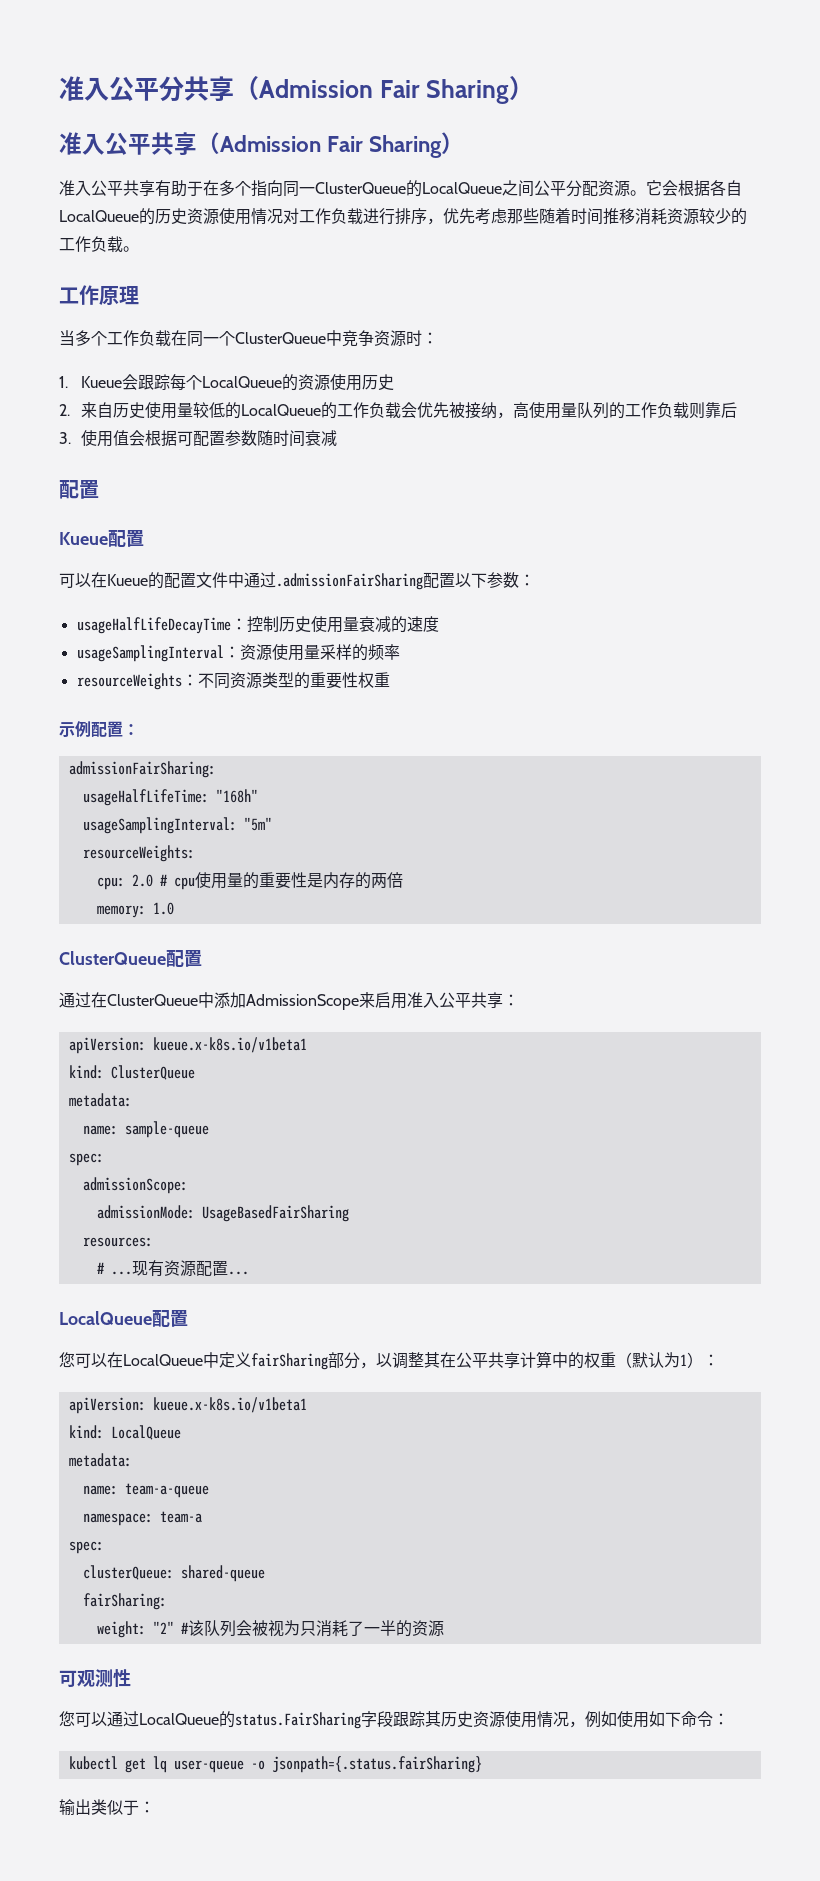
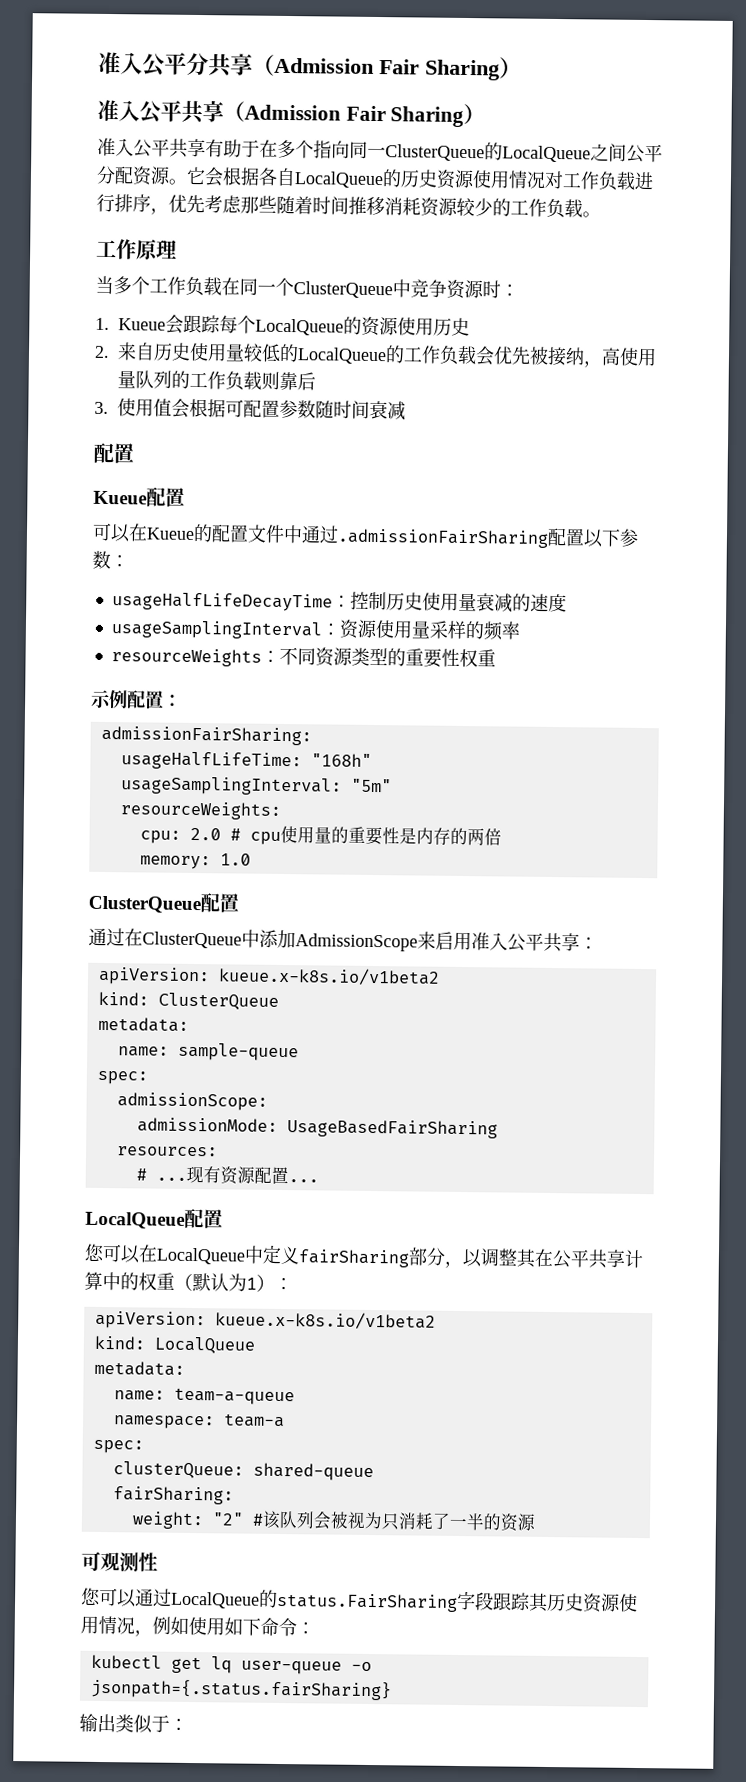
  通过在ClusterQueue中添加AdmissionScope来启用准入公平共享：
- apiVersion: kueue.x-k8s.io/v1beta1
+ apiVersion: kueue.x-k8s.io/v1beta2
  您可以在LocalQueue中定义fairSharing部分，以调整其在公平共享计算中的权重（默认为1）：
- apiVersion: kueue.x-k8s.io/v1beta1
+ apiVersion: kueue.x-k8s.io/v1beta2

